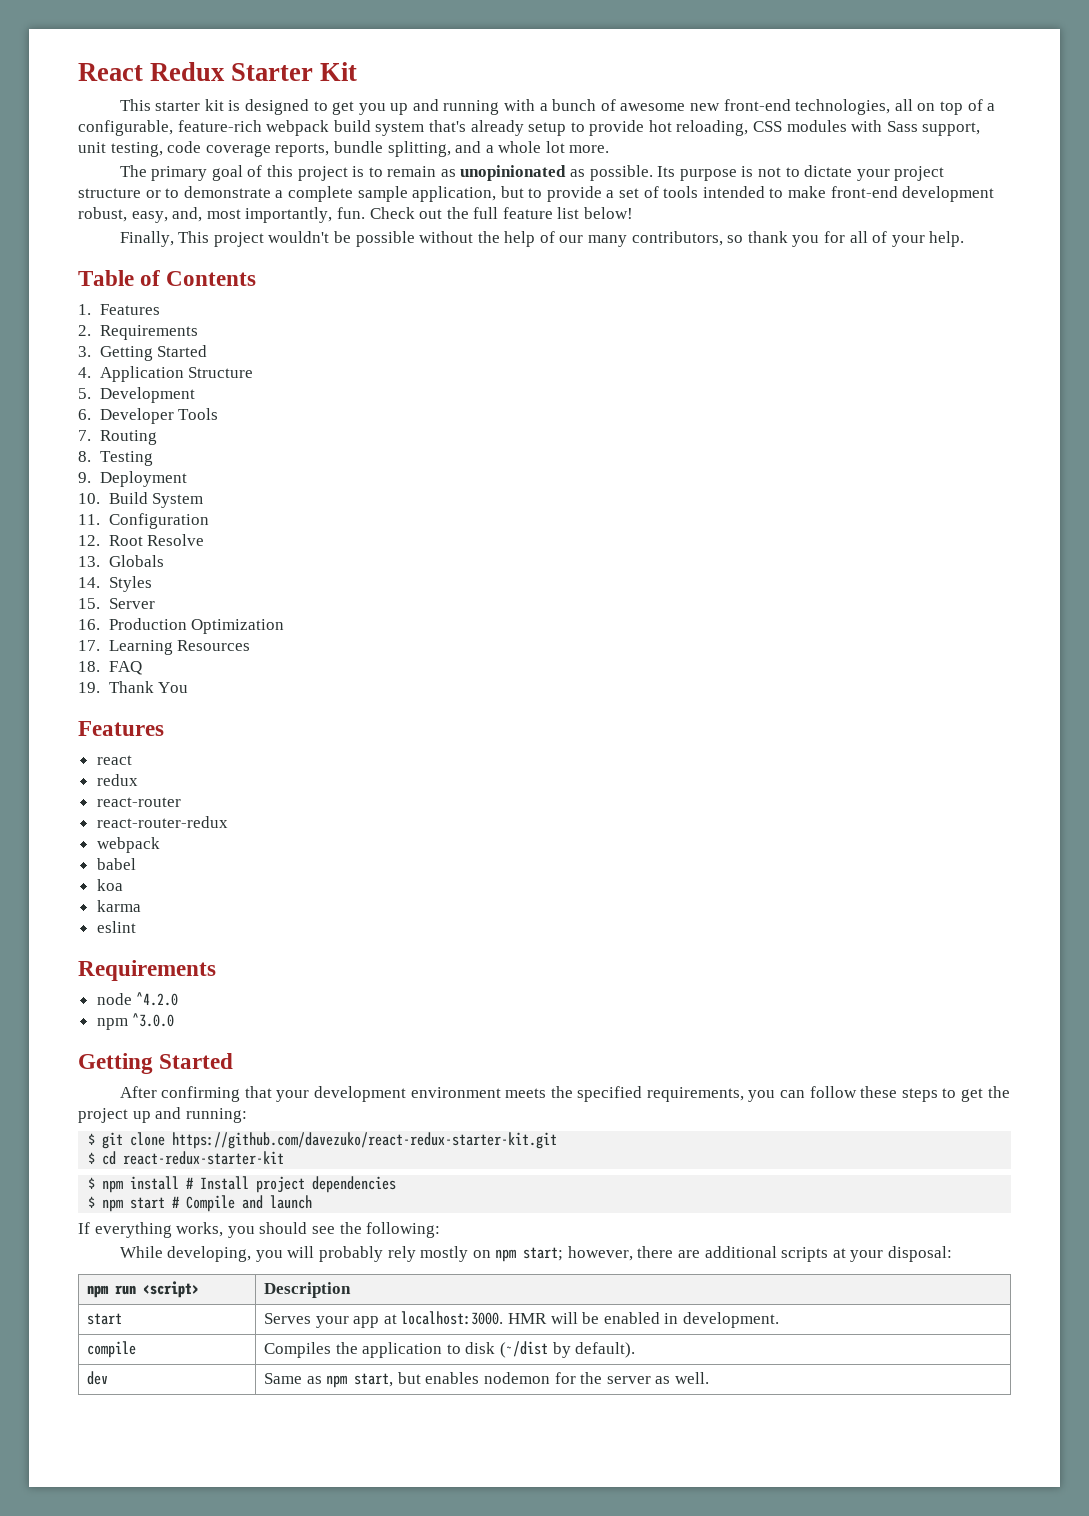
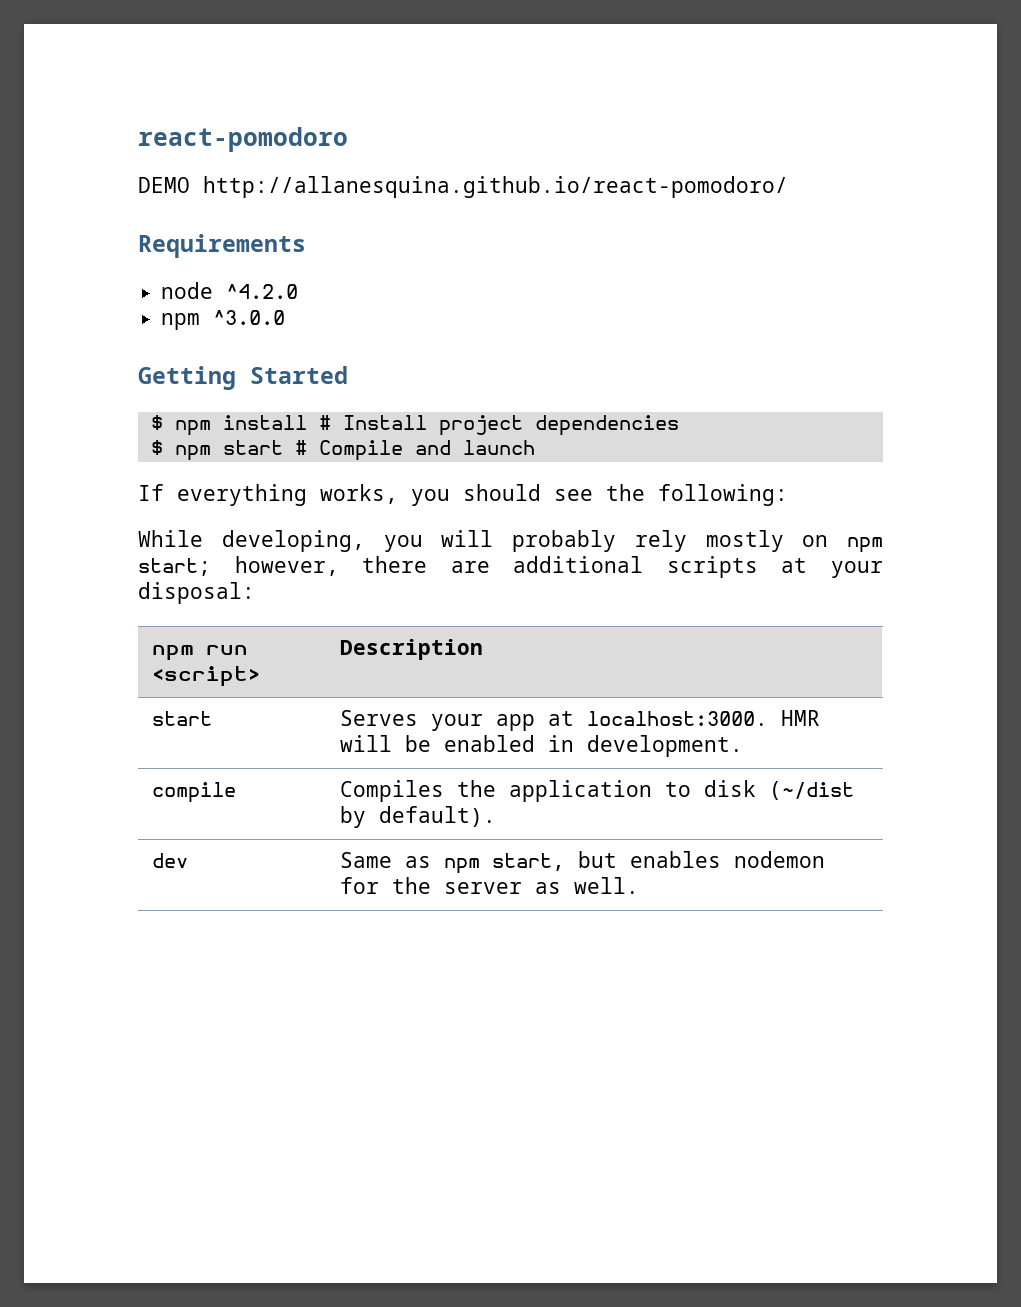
- React Redux Starter Kit
- This starter kit is designed to get you up and running with a bunch of awesome new front-end technologies, all on top of a configurable, feature-rich webpack build system that's already setup to provide hot reloading, CSS modules with Sass support, unit testing, code coverage reports, bundle splitting, and a whole lot more.
- The primary goal of this project is to remain as unopinionated as possible. Its purpose is not to dictate your project structure or to demonstrate a complete sample application, but to provide a set of tools intended to make front-end development robust, easy, and, most importantly, fun. Check out the full feature list below!
- Finally, This project wouldn't be possible without the help of our many contributors, so thank you for all of your help.
- Table of Contents
- 1. Features
- 2. Requirements
- 3. Getting Started
- 4. Application Structure
- 5. Development
- 6. Developer Tools
- 7. Routing
- 8. Testing
- 9. Deployment
- 10. Build System
- 11. Configuration
- 12. Root Resolve
- 13. Globals
- 14. Styles
- 15. Server
- 16. Production Optimization
- 17. Learning Resources
- 18. FAQ
- 19. Thank You
- Features
- react
- redux
- react-router
- react-router-redux
- webpack
- babel
- koa
- karma
- eslint
+ react-pomodoro
+ DEMO http://allanesquina.github.io/react-pomodoro/
- After confirming that your development environment meets the specified requirements, you can follow these steps to get the project up and running:
- $ git clone https://github.com/davezuko/react-redux-starter-kit.git
- $ cd react-redux-starter-kit

